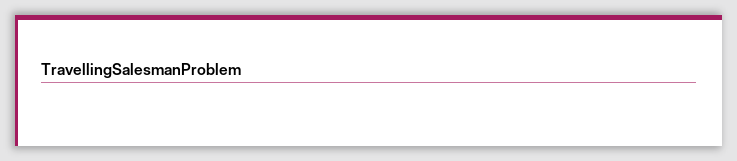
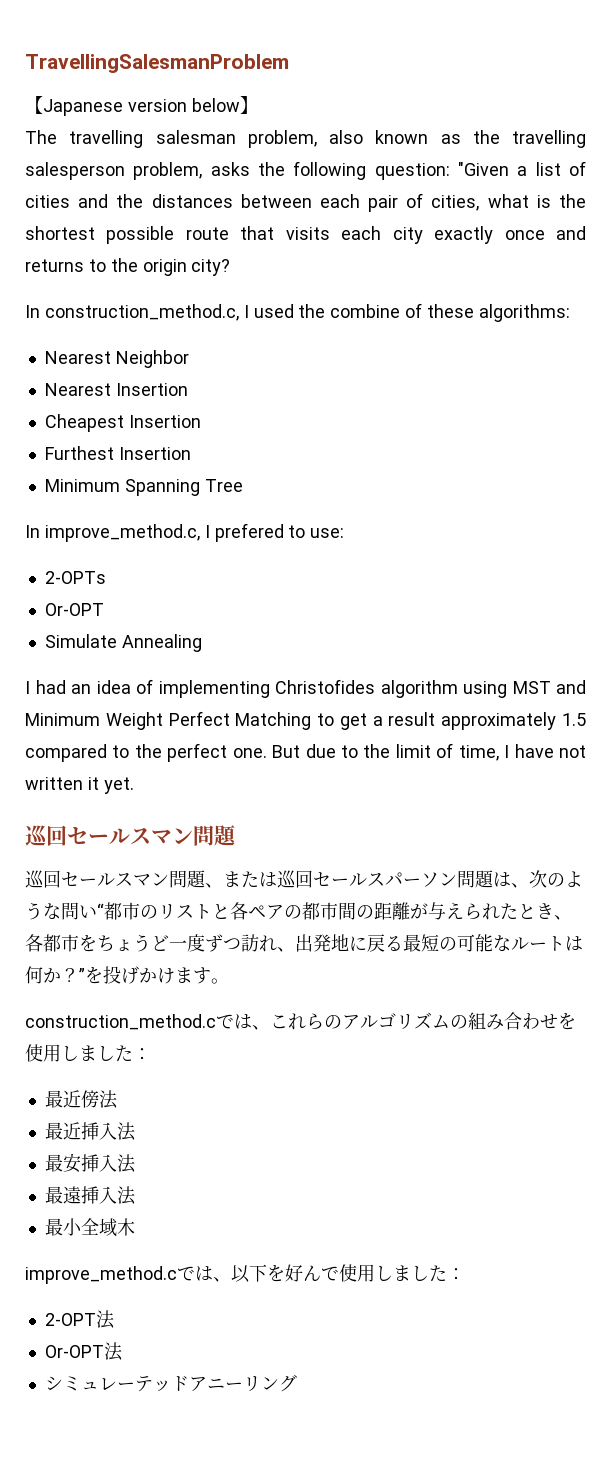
+ 【Japanese version below】
+ The travelling salesman problem, also known as the travelling salesperson problem, asks the following question: "Given a list of cities and the distances between each pair of cities, what is the shortest possible route that visits each city exactly once and returns to the origin city?
+ In construction_method.c, I used the combine of these algorithms:
+ Nearest Neighbor
+ Nearest Insertion
+ Cheapest Insertion
+ Furthest Insertion
+ Minimum Spanning Tree
+ In improve_method.c, I prefered to use:
+ 2-OPTs
+ Or-OPT
+ Simulate Annealing
+ I had an idea of implementing Christofides algorithm using MST and Minimum Weight Perfect Matching to get a result approximately 1.5 compared to the perfect one. But due to the limit of time, I have not written it yet.
+ 巡回セールスマン問題
+ 巡回セールスマン問題、または巡回セールスパーソン問題は、次のような問い“都市のリストと各ペアの都市間の距離が与えられたとき、各都市をちょうど一度ずつ訪れ、出発地に戻る最短の可能なルートは何か？”を投げかけます。
+ construction_method.cでは、これらのアルゴリズムの組み合わせを使用しました：
+ 最近傍法
+ 最近挿入法
+ 最安挿入法
+ 最遠挿入法
+ 最小全域木
+ improve_method.cでは、以下を好んで使用しました：
+ 2-OPT法
+ Or-OPT法
+ シミュレーテッドアニーリング

